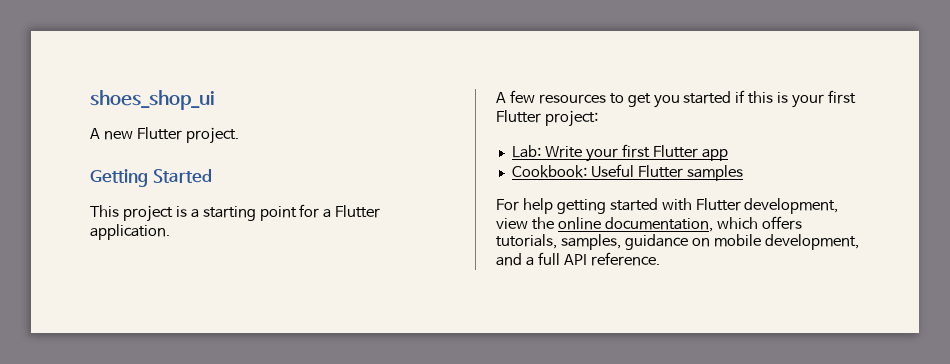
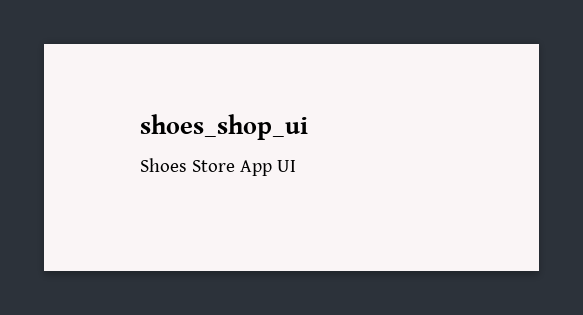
- A new Flutter project.
- Getting Started
- This project is a starting point for a Flutter application.
- A few resources to get you started if this is your first Flutter project:
- Lab: Write your first Flutter app
- Cookbook: Useful Flutter samples
- For help getting started with Flutter development, view the online documentation, which offers tutorials, samples, guidance on mobile development, and a full API reference.
+ Shoes Store App UI

